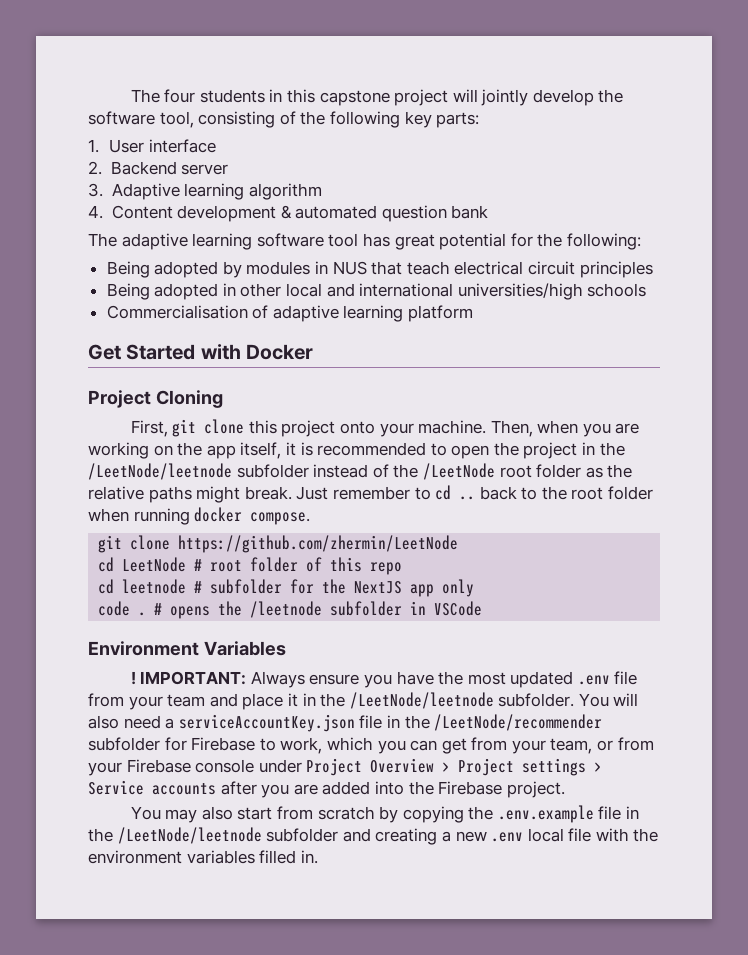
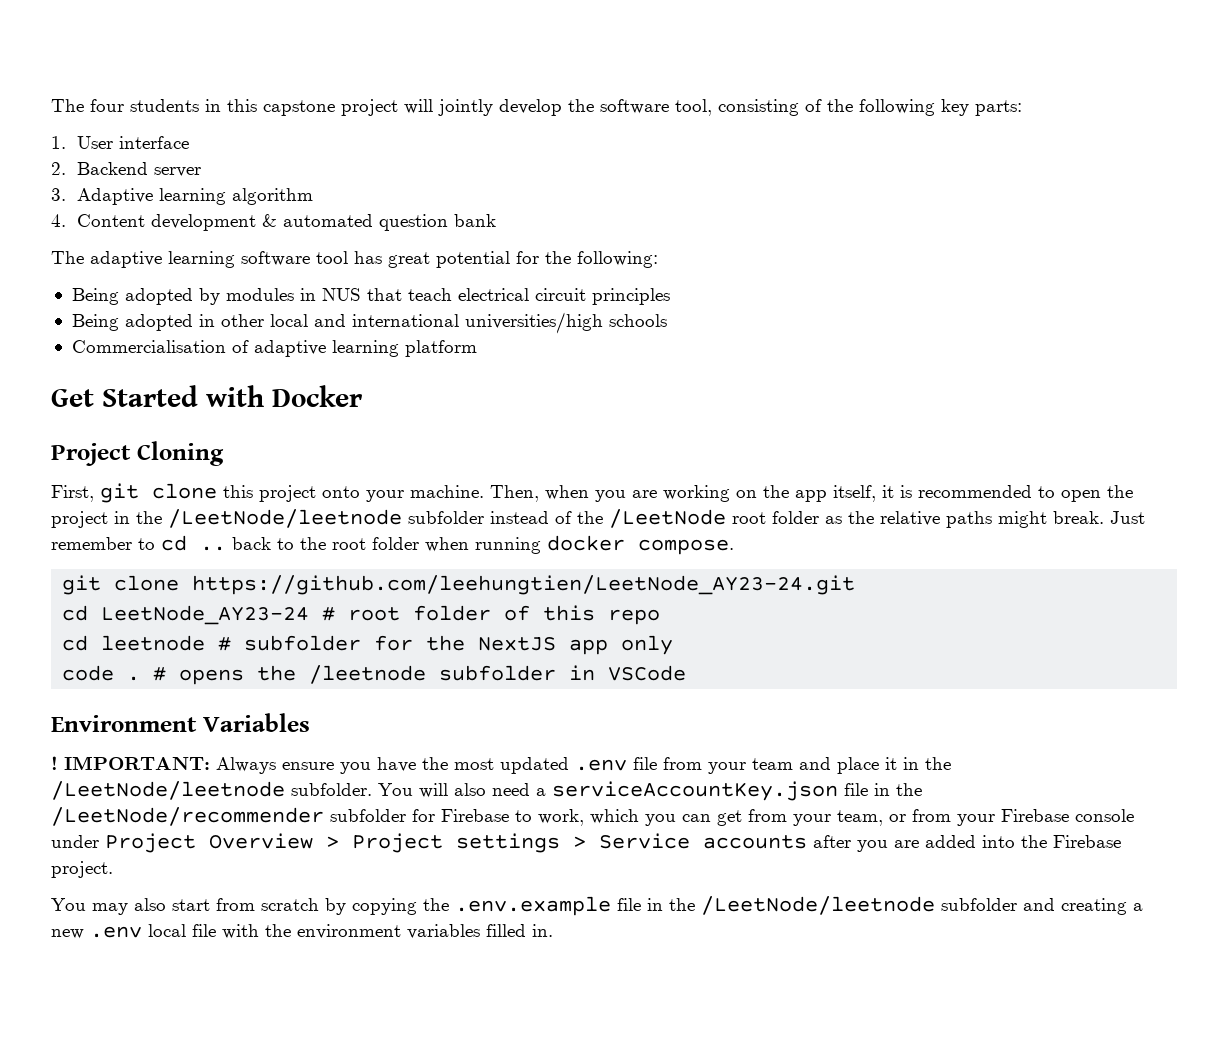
- git clone https://github.com/zhermin/LeetNode
- cd LeetNode # root folder of this repo
+ git clone https://github.com/leehungtien/LeetNode_AY23-24.git
+ cd LeetNode_AY23-24 # root folder of this repo

